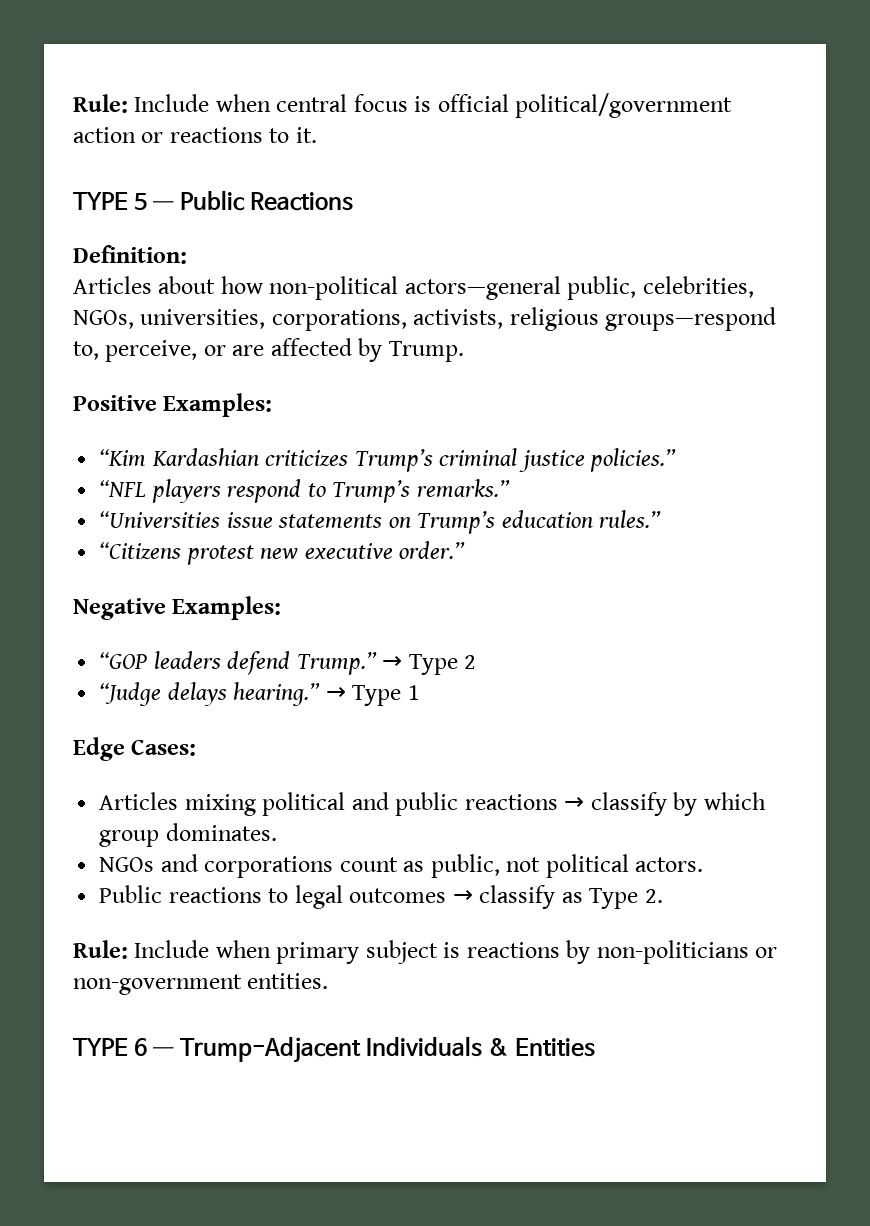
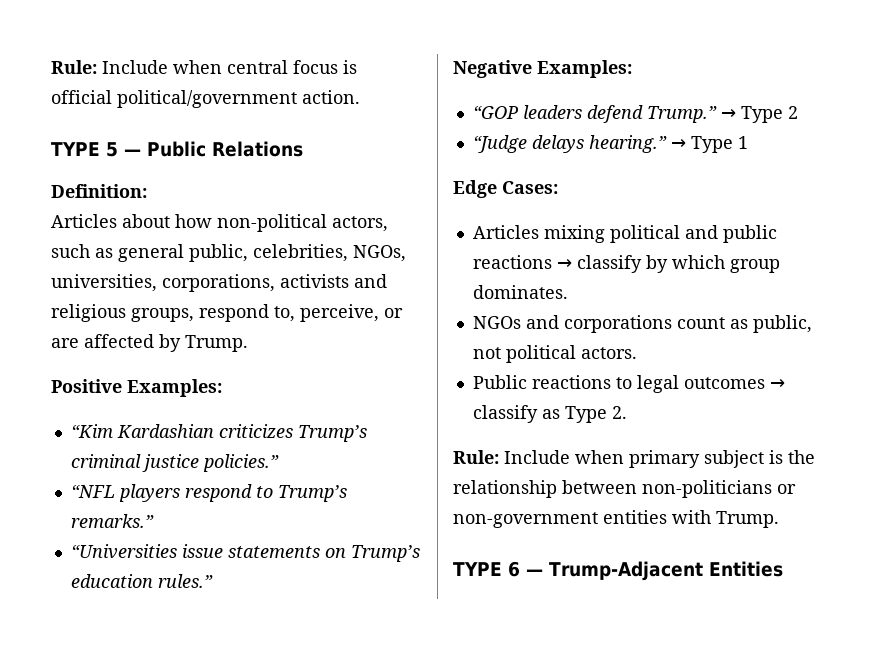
- Rule: Include when central focus is official political/government action or reactions to it.
+ Rule: Include when central focus is official political/government action.
- TYPE 5 — Public Reactions
+ TYPE 5 — Public Relations
- Articles about how non-political actors—general public, celebrities, NGOs, universities, corporations, activists, religious groups—respond to, perceive, or are affected by Trump.
+ Articles about how non-political actors, such as general public, celebrities, NGOs, universities, corporations, activists and religious groups, respond to, perceive, or are affected by Trump.
- “Citizens protest new executive order.”
- Rule: Include when primary subject is reactions by non-politicians or non-government entities.
+ Rule: Include when primary subject is the relationship between non-politicians or non-government entities with Trump.
- TYPE 6 — Trump-Adjacent Individuals & Entities
+ TYPE 6 — Trump-Adjacent Entities

